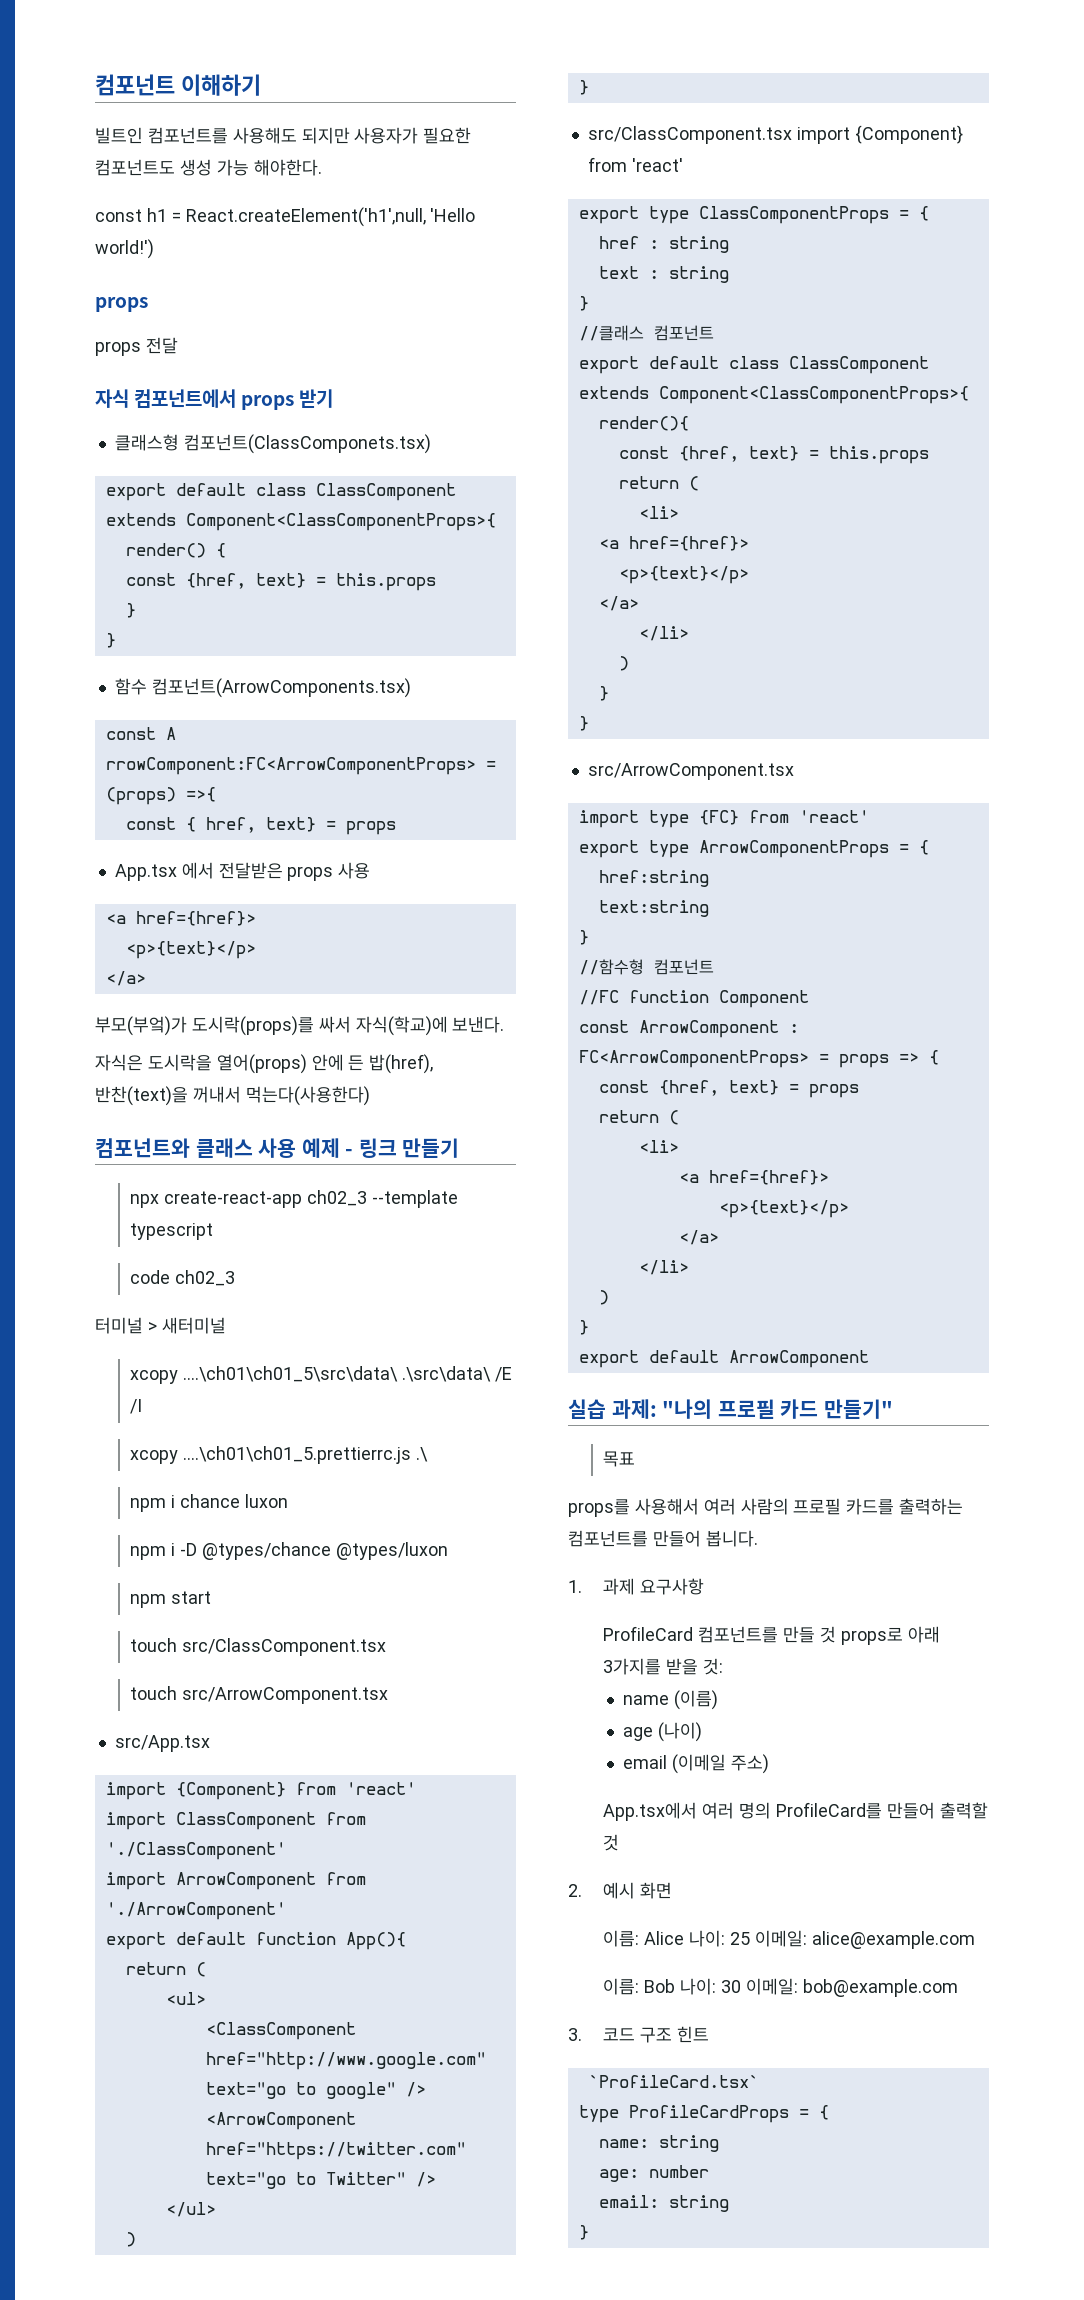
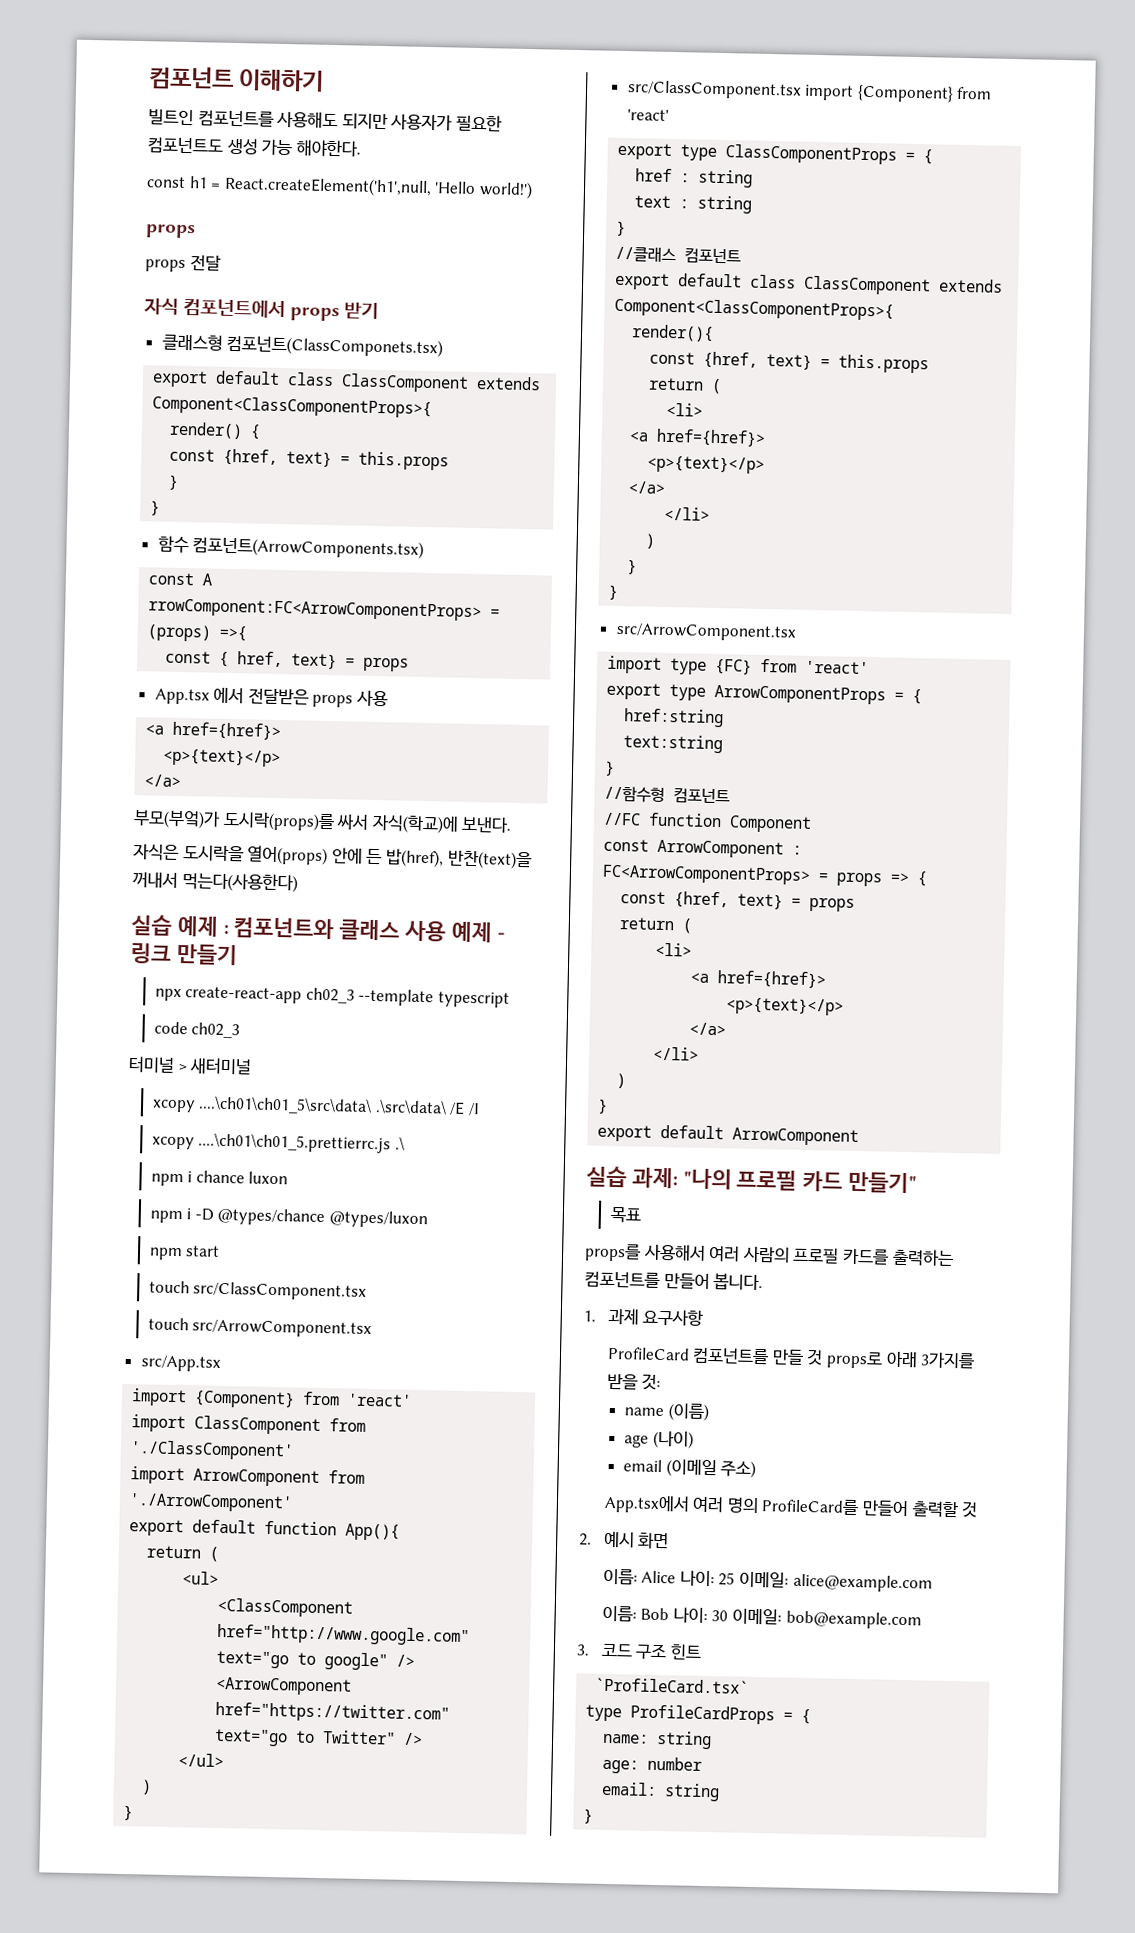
- 컴포넌트와 클래스 사용 예제 - 링크 만들기
+ 실습 예제 : 컴포넌트와 클래스 사용 예제 - 링크 만들기

